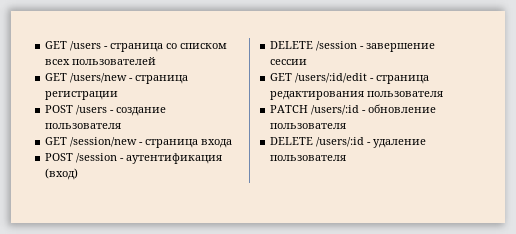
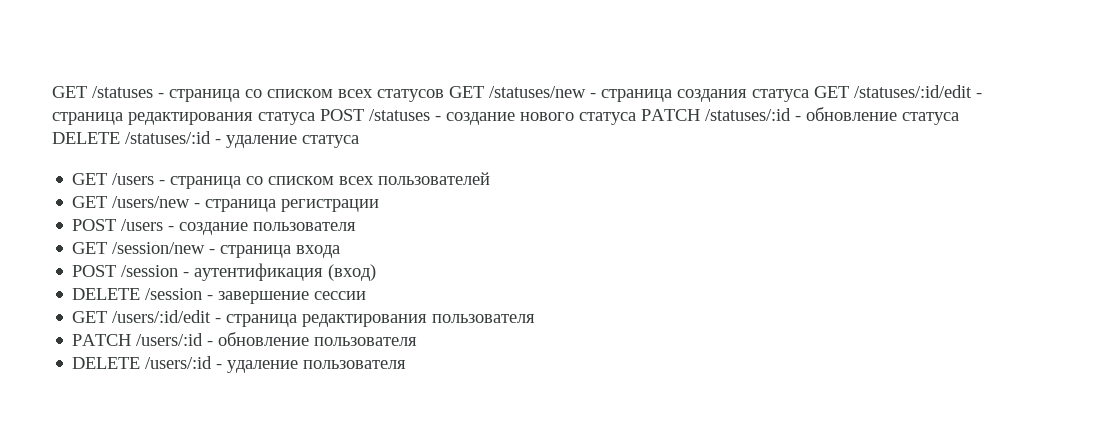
+ GET /statuses - страница со списком всех статусов GET /statuses/new - страница создания статуса GET /statuses/:id/edit - страница редактирования статуса POST /statuses - создание нового статуса PATCH /statuses/:id - обновление статуса DELETE /statuses/:id - удаление статуса

